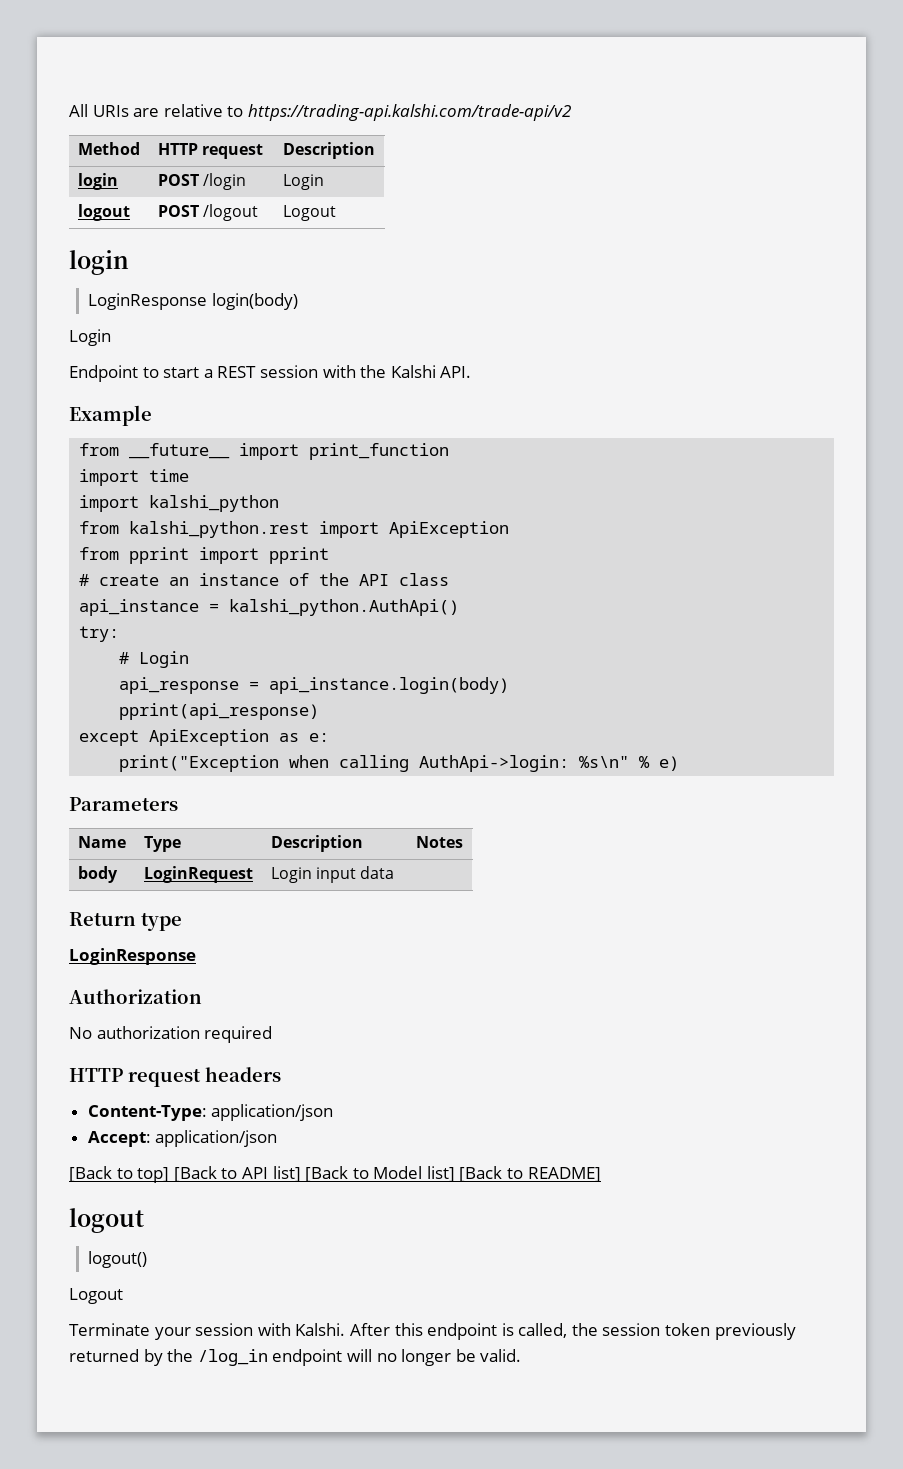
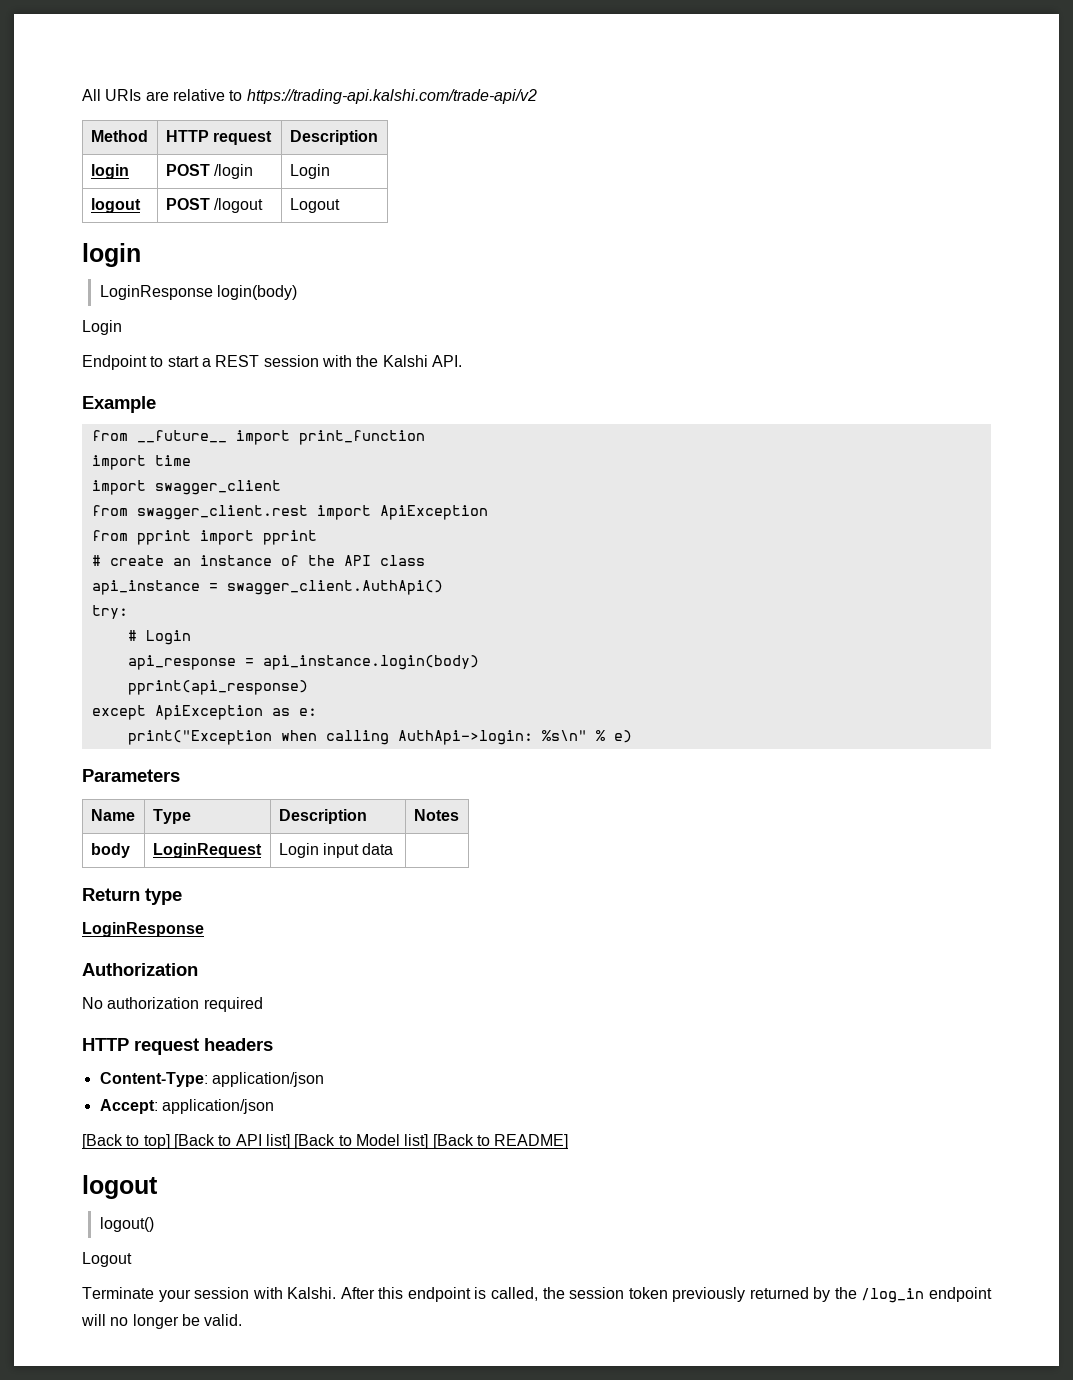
- import kalshi_python
- from kalshi_python.rest import ApiException
+ import swagger_client
+ from swagger_client.rest import ApiException
- api_instance = kalshi_python.AuthApi()
+ api_instance = swagger_client.AuthApi()

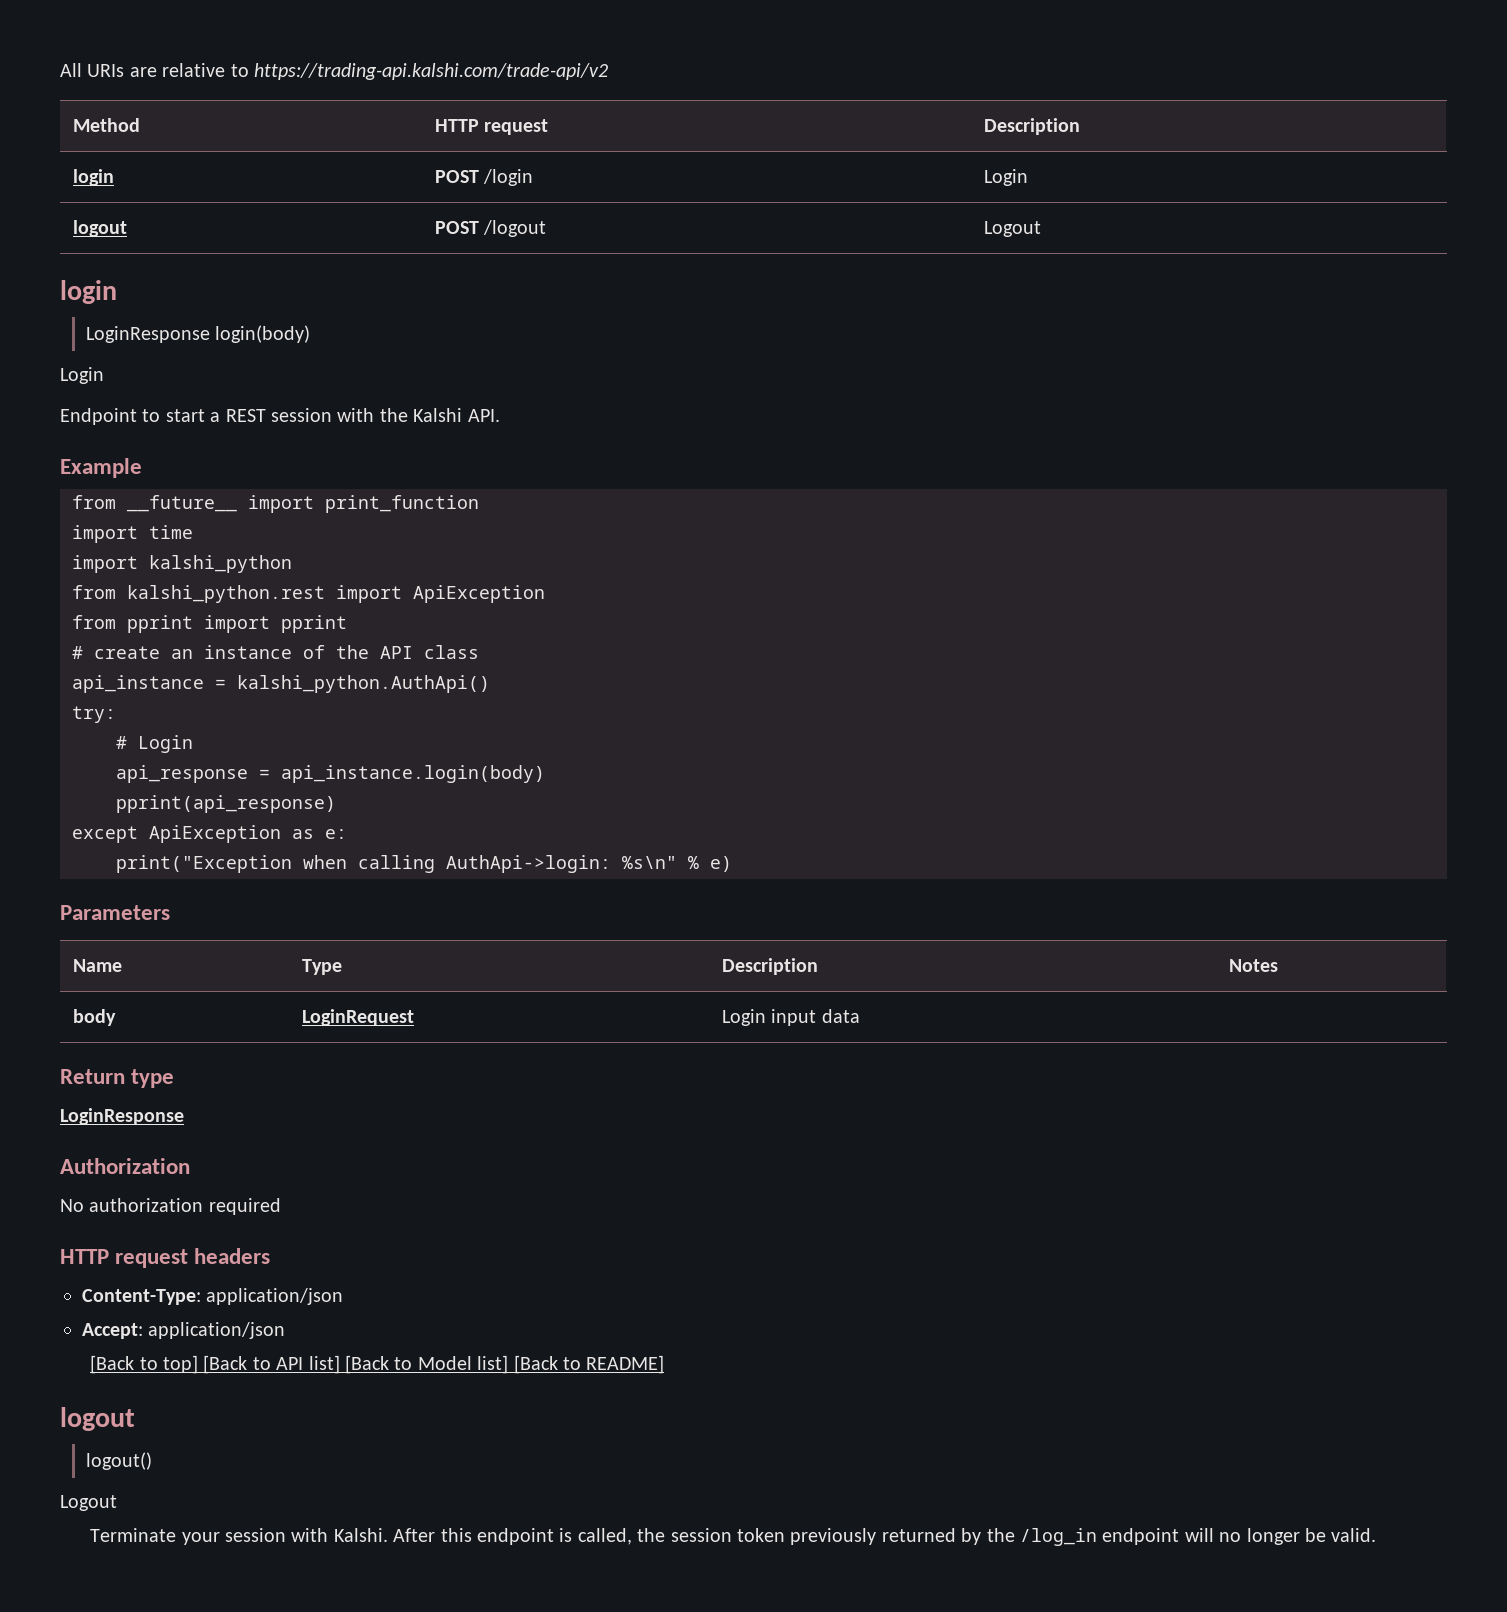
- import swagger_client
- from swagger_client.rest import ApiException
+ import kalshi_python
+ from kalshi_python.rest import ApiException
- api_instance = swagger_client.AuthApi()
+ api_instance = kalshi_python.AuthApi()

